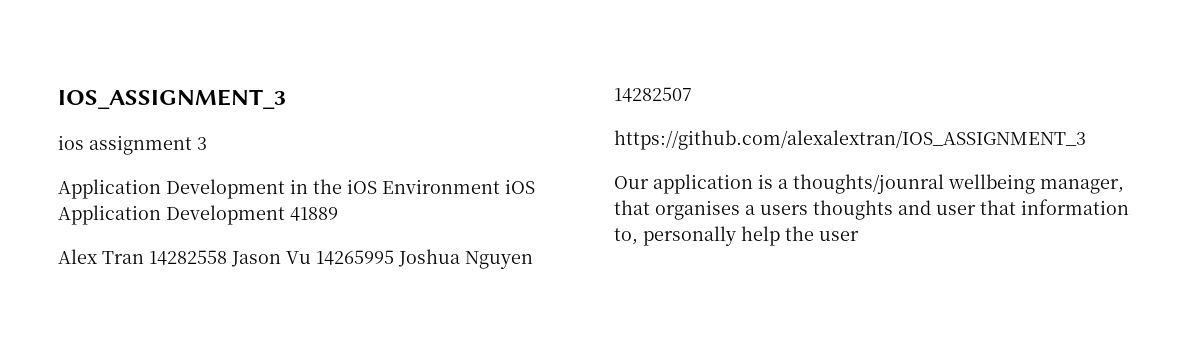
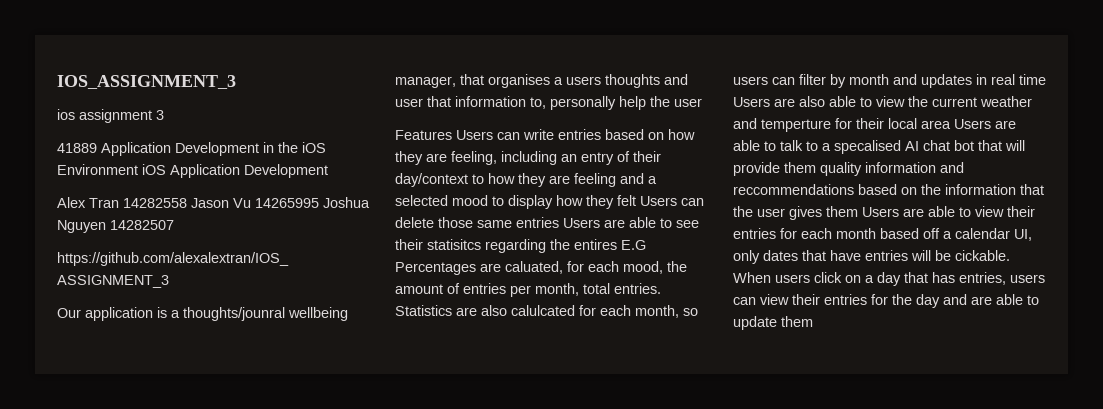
- Application Development in the iOS Environment iOS Application Development 41889
+ 41889 Application Development in the iOS Environment iOS Application Development
+ Features Users can write entries based on how they are feeling, including an entry of their day/context to how they are feeling and a selected mood to display how they felt Users can delete those same entries Users are able to see their statisitcs regarding the entires E.G Percentages are caluated, for each mood, the amount of entries per month, total entries. Statistics are also calulcated for each month, so users can filter by month and updates in real time Users are also able to view the current weather and temperture for their local area Users are able to talk to a specalised AI chat bot that will provide them quality information and reccommendations based on the information that the user gives them Users are able to view their entries for each month based off a calendar UI, only dates that have entries will be cickable. When users click on a day that has entries, users can view their entries for the day and are able to update them

